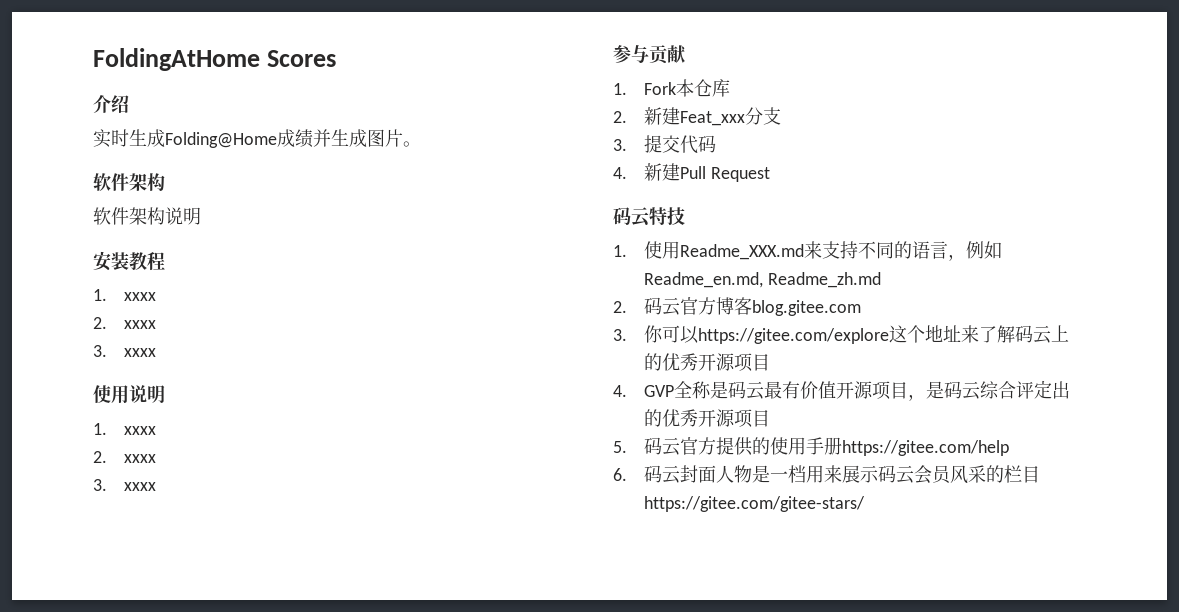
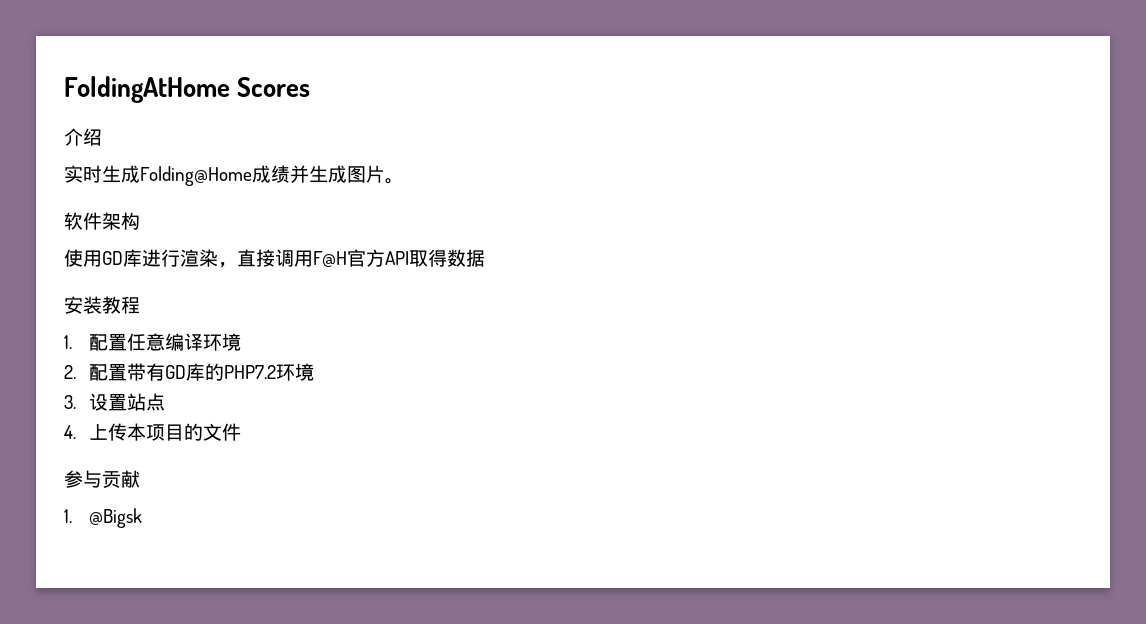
- 软件架构说明
+ 使用GD库进行渲染，直接调用F@H官方API取得数据
  安装教程
- 1. xxxx
- 2. xxxx
- 3. xxxx
- 使用说明
- 1. xxxx
- 2. xxxx
- 3. xxxx
+ 1.配置任意编译环境
+ 2.配置带有GD库的PHP7.2环境
+ 3.设置站点
+ 4.上传本项目的文件
  参与贡献
- 1. Fork本仓库
- 2.新建Feat_xxx分支
- 3.提交代码
- 4.新建Pull Request
- 码云特技
- 1.使用Readme_XXX.md来支持不同的语言，例如Readme_en.md, Readme_zh.md
- 2.码云官方博客blog.gitee.com
- 3.你可以https://gitee.com/explore这个地址来了解码云上的优秀开源项目
- 4. GVP全称是码云最有价值开源项目，是码云综合评定出的优秀开源项目
- 5.码云官方提供的使用手册https://gitee.com/help
- 6.码云封面人物是一档用来展示码云会员风采的栏目https://gitee.com/gitee-stars/
+ 1. @Bigsk

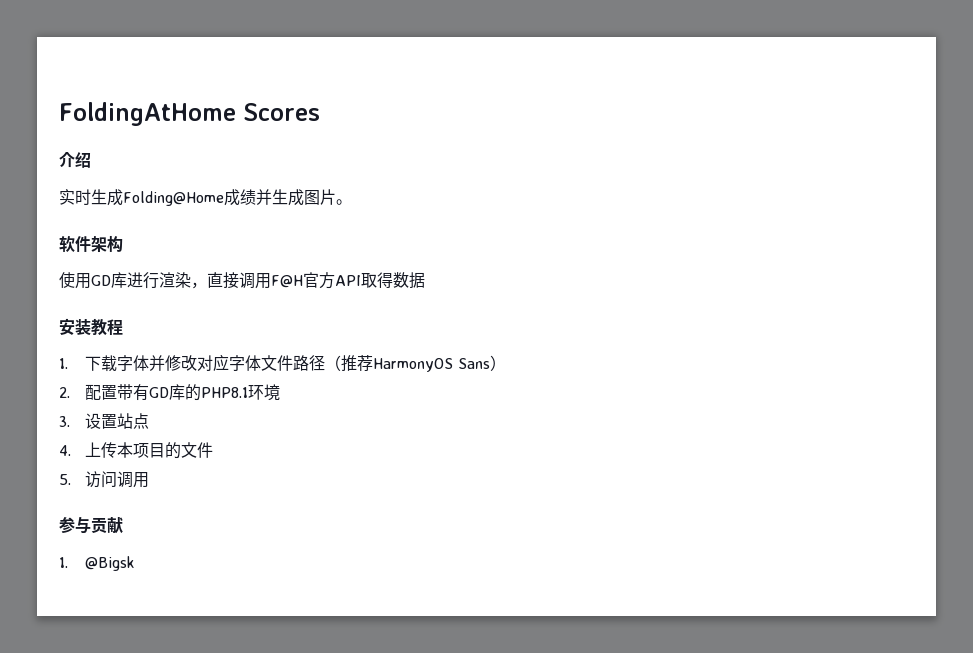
- 1.配置任意编译环境
+ 1.下载字体并修改对应字体文件路径（推荐HarmonyOS Sans）
- 2.配置带有GD库的PHP7.2环境
+ 2.配置带有GD库的PHP8.1环境
+ 5.访问调用

